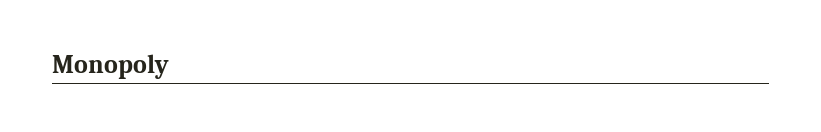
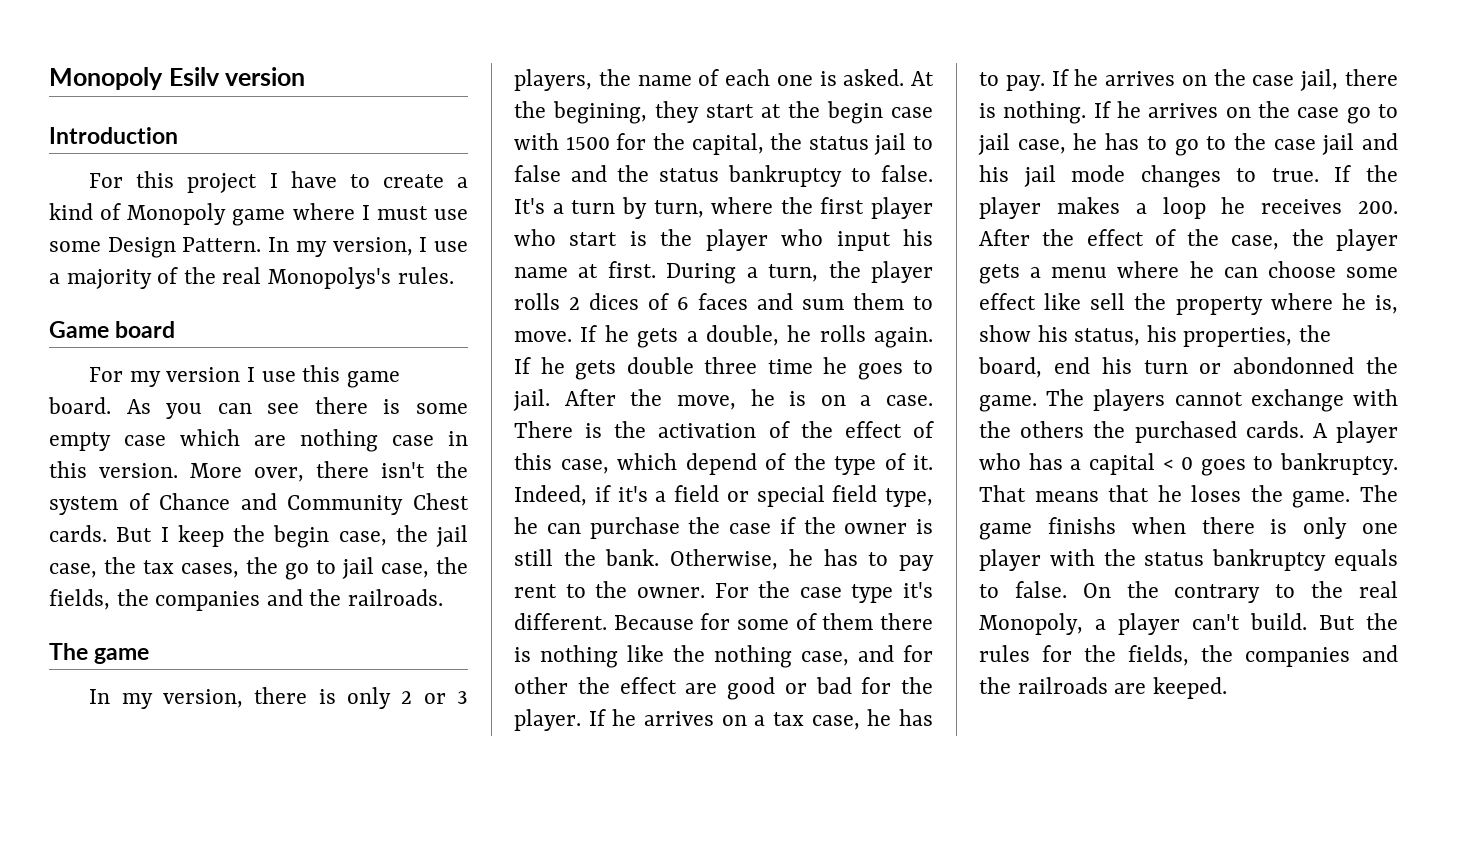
- Monopoly
+ Monopoly Esilv version
+ Introduction
+ For this project I have to create a kind of Monopoly game where I must use some Design Pattern. In my version, I use a majority of the real Monopolys's rules.
+ Game board
+ For my version I use this game board. As you can see there is some empty case which are nothing case in this version. More over, there isn't the system of Chance and Community Chest cards. But I keep the begin case, the jail case, the tax cases, the go to jail case, the fields, the companies and the railroads.
+ The game
+ In my version, there is only 2 or 3 players, the name of each one is asked. At the begining, they start at the begin case with 1500 for the capital, the status jail to false and the status bankruptcy to false. It's a turn by turn, where the first player who start is the player who input his name at first. During a turn, the player rolls 2 dices of 6 faces and sum them to move. If he gets a double, he rolls again. If he gets double three time he goes to jail. After the move, he is on a case. There is the activation of the effect of this case, which depend of the type of it. Indeed, if it's a field or special field type, he can purchase the case if the owner is still the bank. Otherwise, he has to pay rent to the owner. For the case type it's different. Because for some of them there is nothing like the nothing case, and for other the effect are good or bad for the player. If he arrives on a tax case, he has to pay. If he arrives on the case jail, there is nothing. If he arrives on the case go to jail case, he has to go to the case jail and his jail mode changes to true. If the player makes a loop he receives 200. After the effect of the case, the player gets a menu where he can choose some effect like sell the property where he is, show his status, his properties, the board, end his turn or abondonned the game. The players cannot exchange with the others the purchased cards. A player who has a capital < 0 goes to bankruptcy. That means that he loses the game. The game finishs when there is only one player with the status bankruptcy equals to false. On the contrary to the real Monopoly, a player can't build. But the rules for the fields, the companies and the railroads are keeped.

